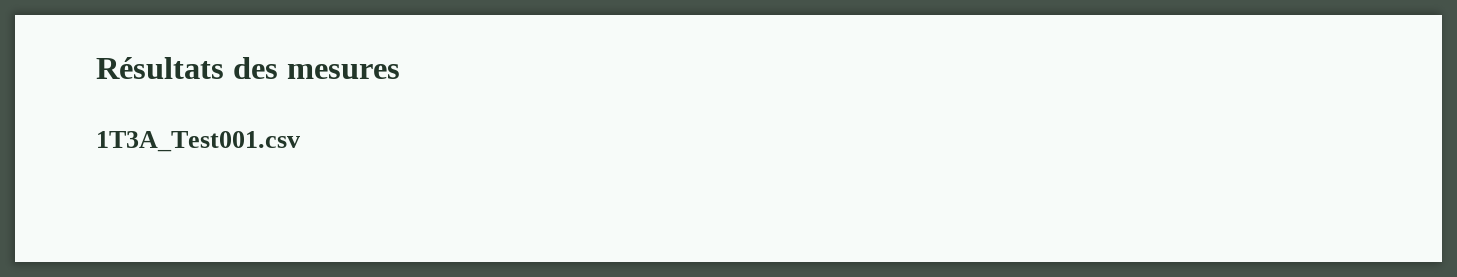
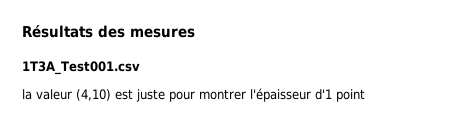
+ la valeur (4,10) est juste pour montrer l'épaisseur d'1 point

